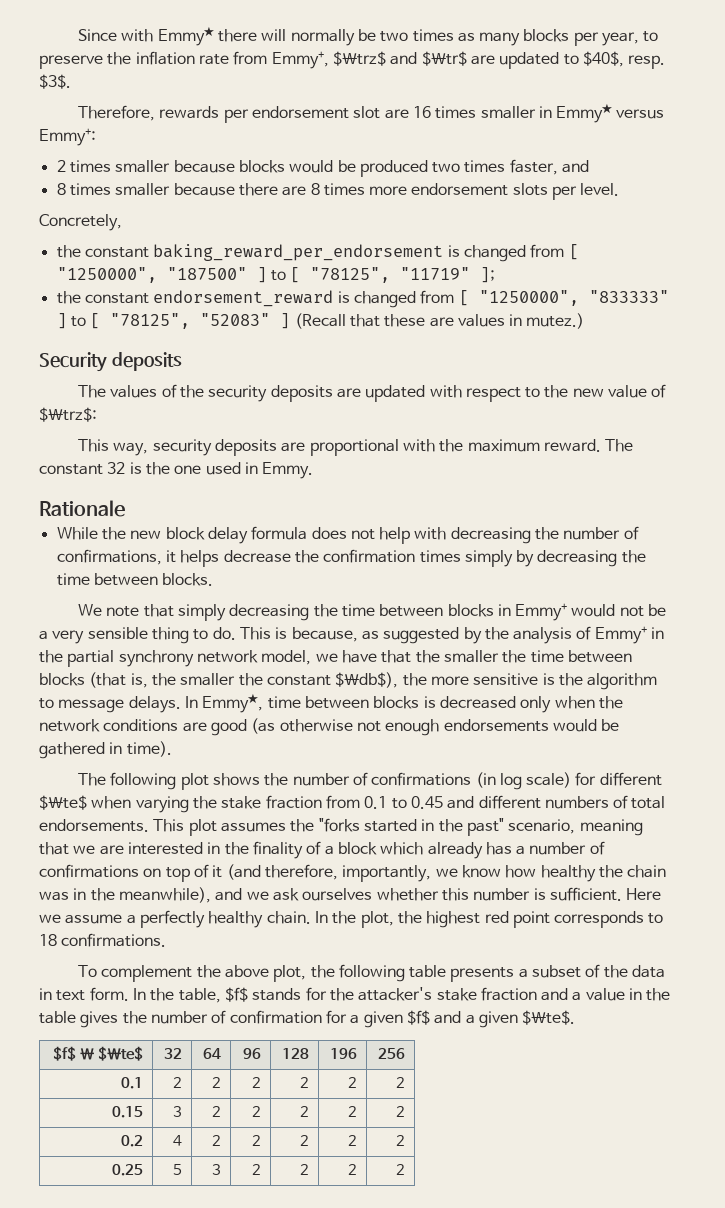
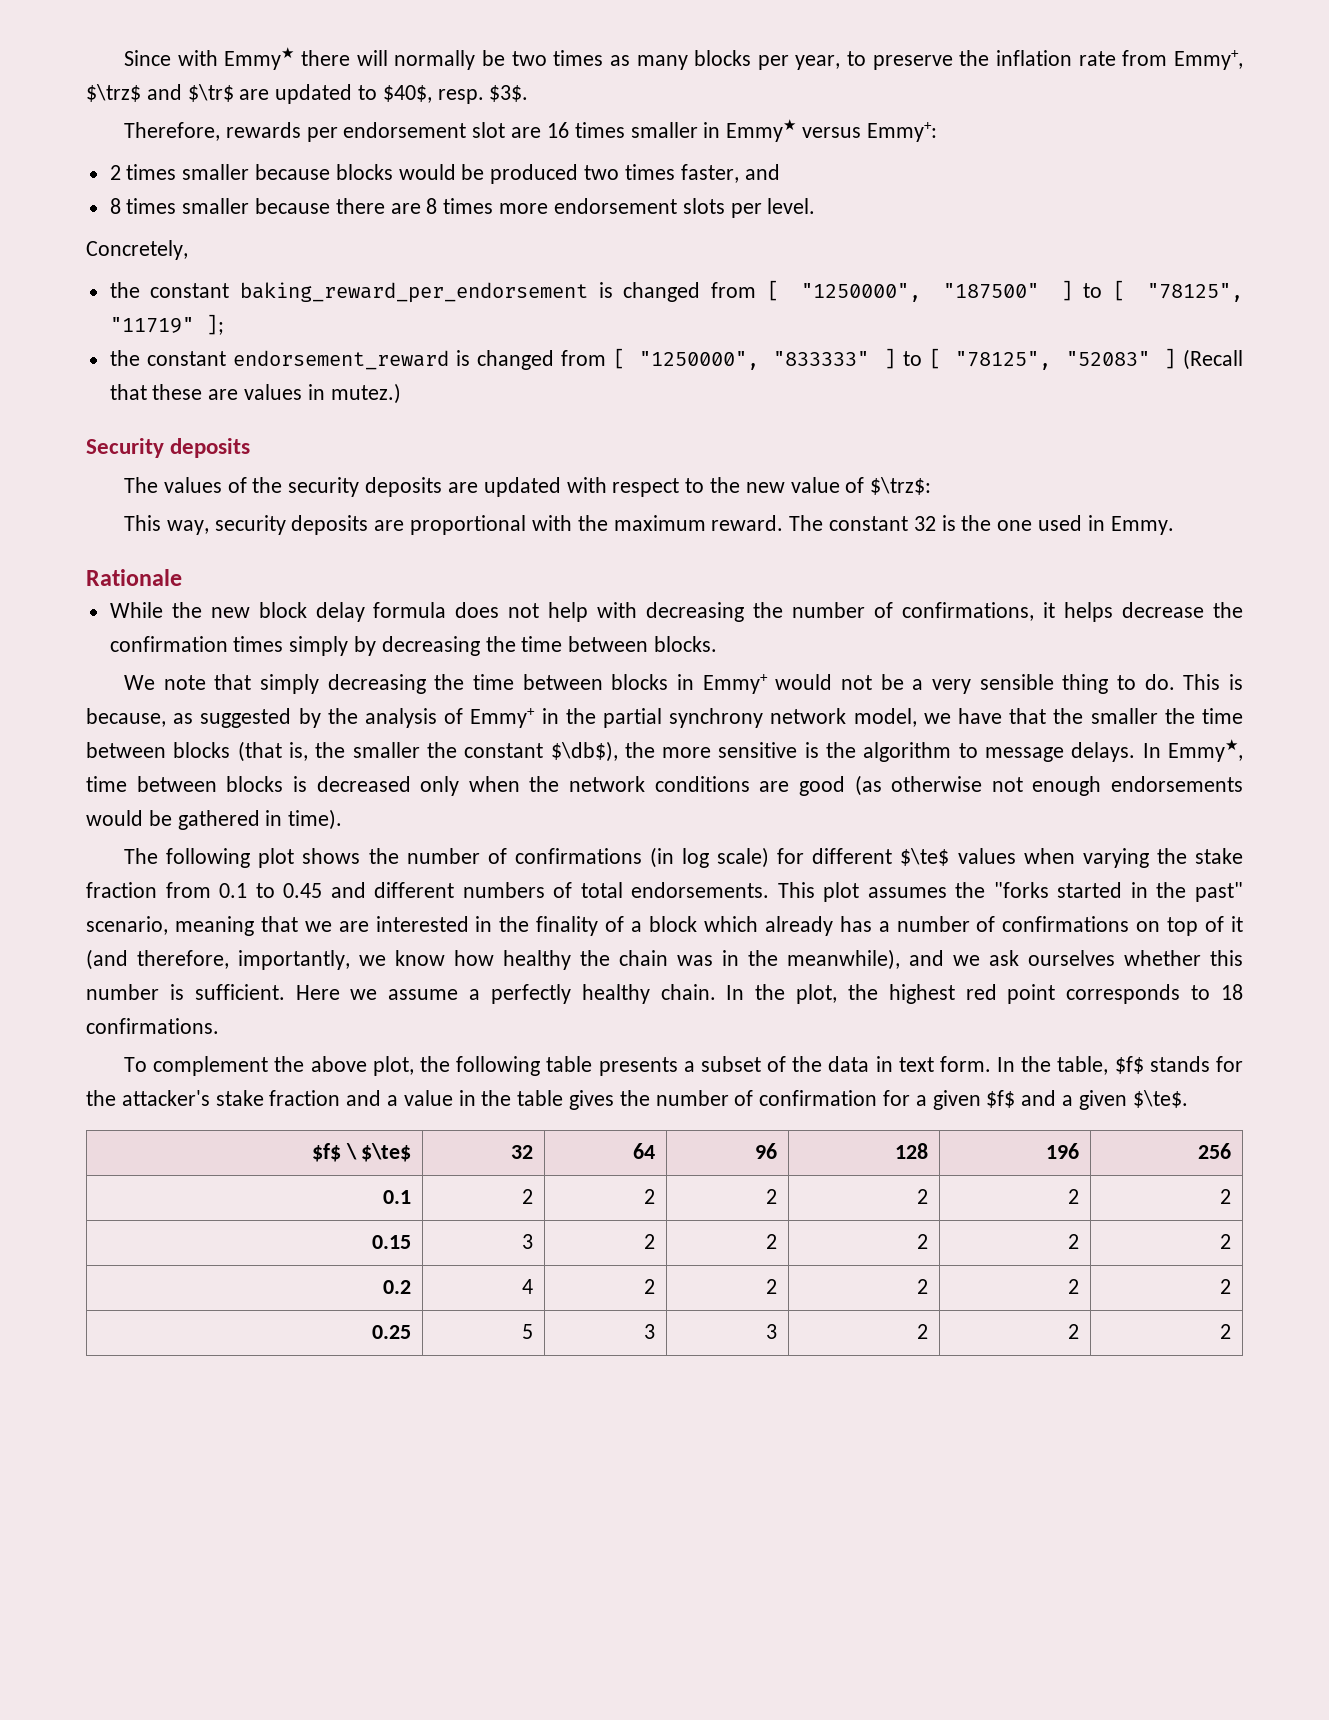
- The following plot shows the number of confirmations (in log scale) for different $\te$ when varying the stake fraction from 0.1 to 0.45 and different numbers of total endorsements.
+ The following plot shows the number of confirmations (in log scale) for different $\te$ values when varying the stake fraction from 0.1 to 0.45 and different numbers of total endorsements.
- 0.25 | 5 | 3 | 2 | 2 | 2 | 2
+ 0.25 | 5 | 3 | 3 | 2 | 2 | 2

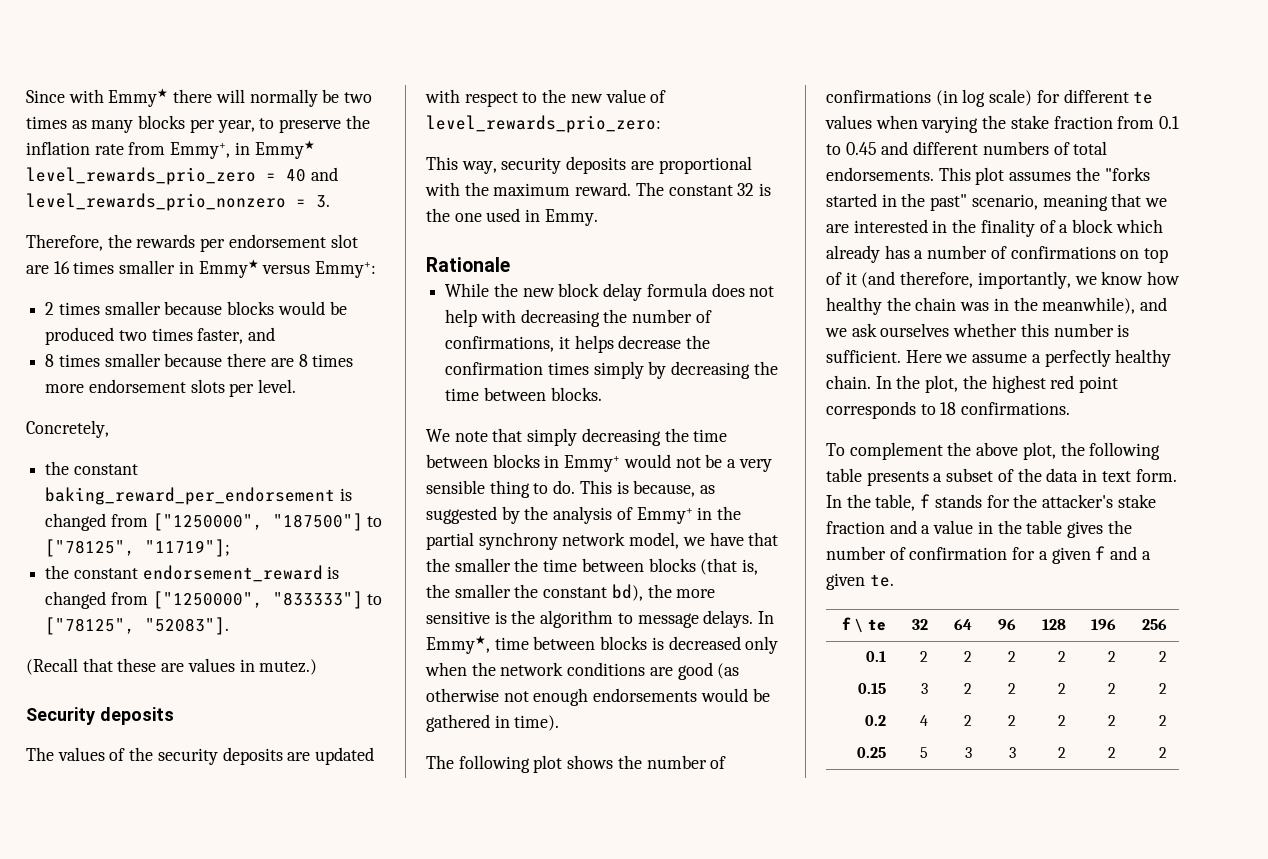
- Since with Emmy★ there will normally be two times as many blocks per year, to preserve the inflation rate from Emmy+, $\trz$ and $\tr$ are updated to $40$, resp. $3$.
+ Since with Emmy★ there will normally be two times as many blocks per year, to preserve the inflation rate from Emmy+, in Emmy★ level_rewards_prio_zero = 40 and level_rewards_prio_nonzero = 3.
- Therefore, rewards per endorsement slot are 16 times smaller in Emmy★ versus Emmy+:
+ Therefore, the rewards per endorsement slot are 16 times smaller in Emmy★ versus Emmy+:
- the constant baking_reward_per_endorsement is changed from [ "1250000", "187500" ] to [ "78125", "11719" ];
+ the constant baking_reward_per_endorsement is changed from ["1250000", "187500"] to ["78125", "11719"];
- the constant endorsement_reward is changed from [ "1250000", "833333" ] to [ "78125", "52083" ] (Recall that these are values in mutez.)
+ the constant endorsement_reward is changed from ["1250000", "833333"] to ["78125", "52083"].
+ (Recall that these are values in mutez.)
- The values of the security deposits are updated with respect to the new value of $\trz$:
+ The values of the security deposits are updated with respect to the new value of level_rewards_prio_zero:
- This is because, as suggested by the analysis of Emmy+ in the partial synchrony network model, we have that the smaller the time between blocks (that is, the smaller the constant $\db$), the more sensitive is the algorithm to message delays.
+ This is because, as suggested by the analysis of Emmy+ in the partial synchrony network model, we have that the smaller the time between blocks (that is, the smaller the constant bd), the more sensitive is the algorithm to message delays.
- The following plot shows the number of confirmations (in log scale) for different $\te$ values when varying the stake fraction from 0.1 to 0.45 and different numbers of total endorsements.
+ The following plot shows the number of confirmations (in log scale) for different te values when varying the stake fraction from 0.1 to 0.45 and different numbers of total endorsements.
- In the table, $f$ stands for the attacker's stake fraction and a value in the table gives the number of confirmation for a given $f$ and a given $\te$.
- $f$ \ $\te$ | 32 | 64 | 96 | 128 | 196 | 256
+ In the table, f stands for the attacker's stake fraction and a value in the table gives the number of confirmation for a given f and a given te.
+ f \ te | 32 | 64 | 96 | 128 | 196 | 256

